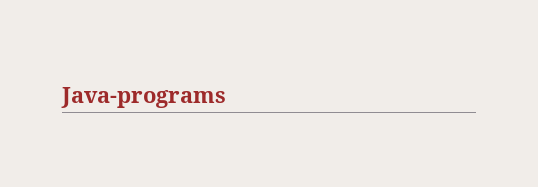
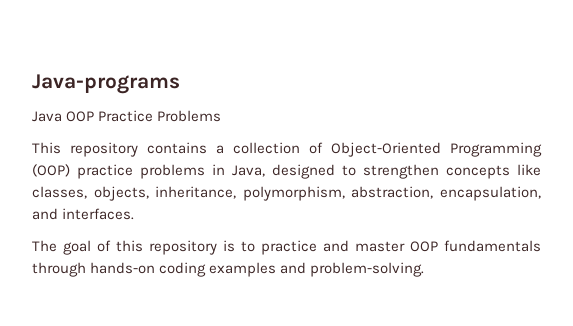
+ Java OOP Practice Problems
+ This repository contains a collection of Object-Oriented Programming (OOP) practice problems in Java, designed to strengthen concepts like classes, objects, inheritance, polymorphism, abstraction, encapsulation, and interfaces.
+ The goal of this repository is to practice and master OOP fundamentals through hands-on coding examples and problem-solving.

